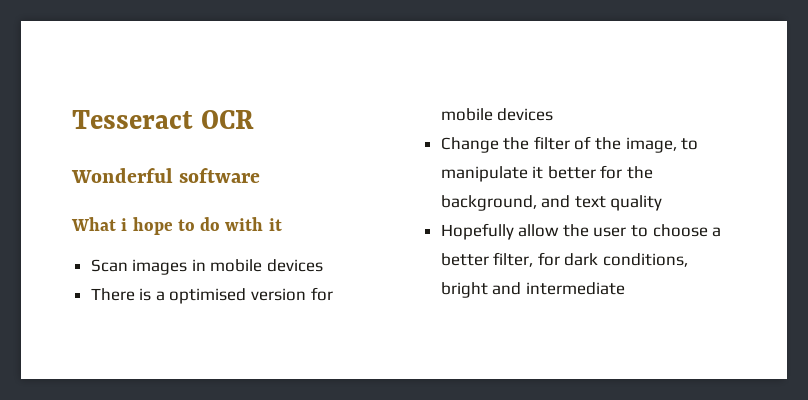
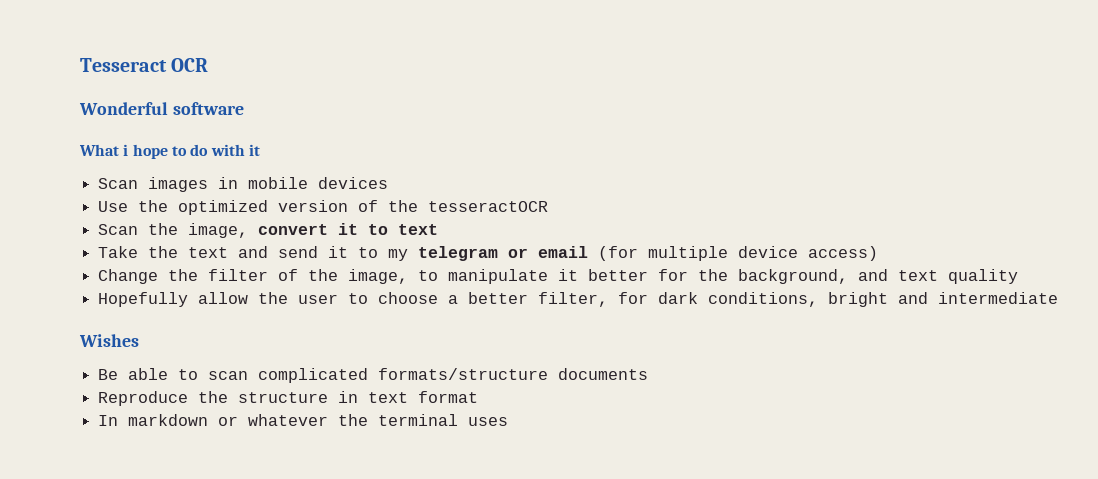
- There is a optimised version for mobile devices
+ Use the optimized version of the tesseractOCR
+ Scan the image, convert it to text
+ Take the text and send it to my telegram or email (for multiple device access)
+ Wishes
+ Be able to scan complicated formats/structure documents
+ Reproduce the structure in text format
+ In markdown or whatever the terminal uses

